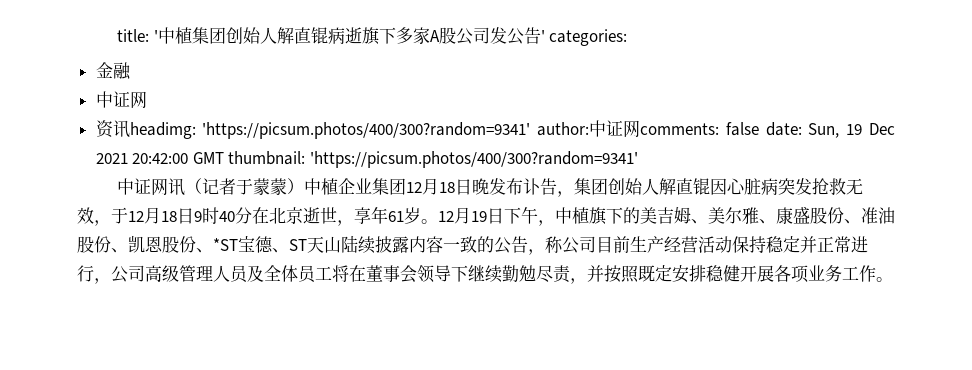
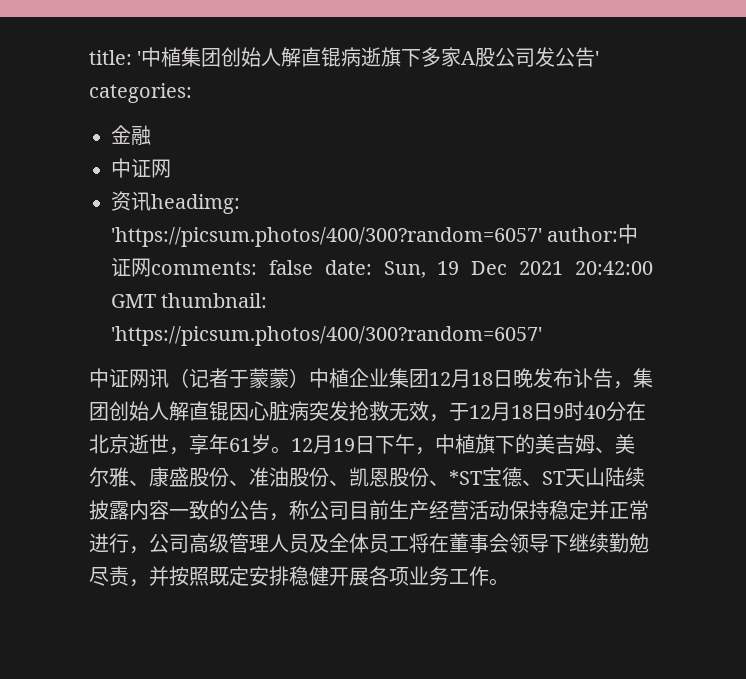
- 资讯headimg: 'https://picsum.photos/400/300?random=9341' author:中证网comments: false date: Sun, 19 Dec 2021 20:42:00 GMT thumbnail: 'https://picsum.photos/400/300?random=9341'
+ 资讯headimg: 'https://picsum.photos/400/300?random=6057' author:中证网comments: false date: Sun, 19 Dec 2021 20:42:00 GMT thumbnail: 'https://picsum.photos/400/300?random=6057'

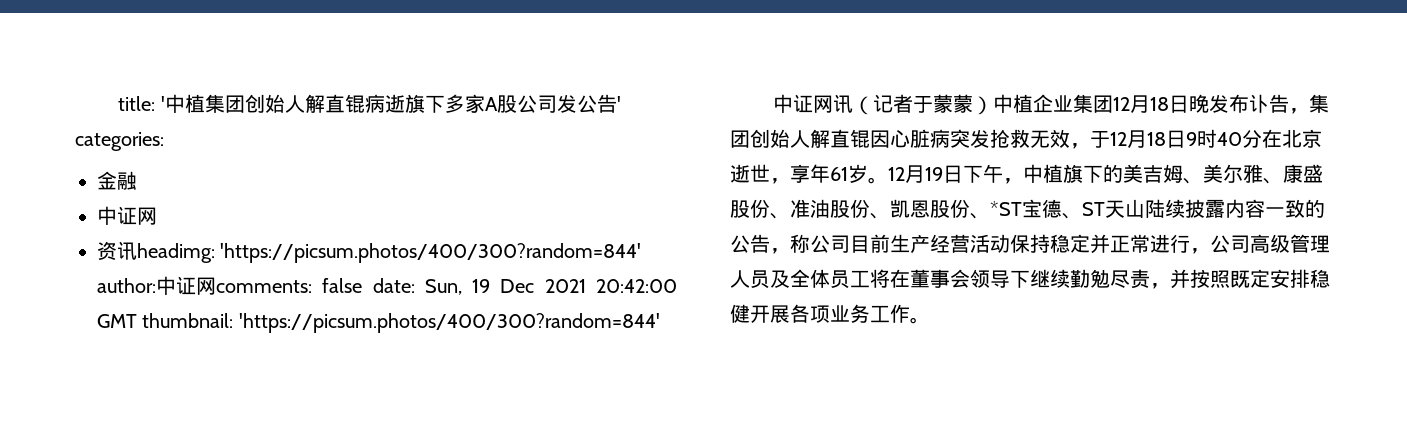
- 资讯headimg: 'https://picsum.photos/400/300?random=6057' author:中证网comments: false date: Sun, 19 Dec 2021 20:42:00 GMT thumbnail: 'https://picsum.photos/400/300?random=6057'
+ 资讯headimg: 'https://picsum.photos/400/300?random=844' author:中证网comments: false date: Sun, 19 Dec 2021 20:42:00 GMT thumbnail: 'https://picsum.photos/400/300?random=844'

